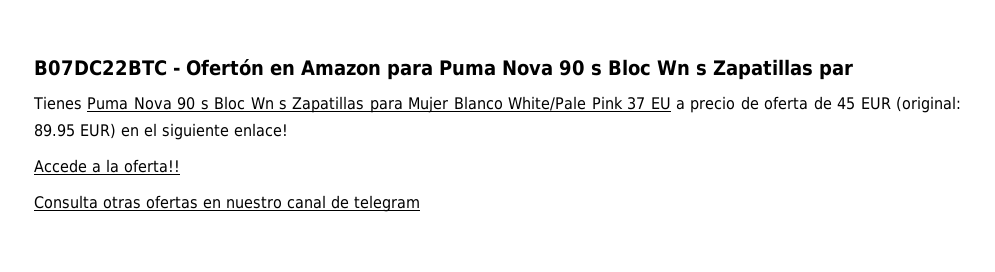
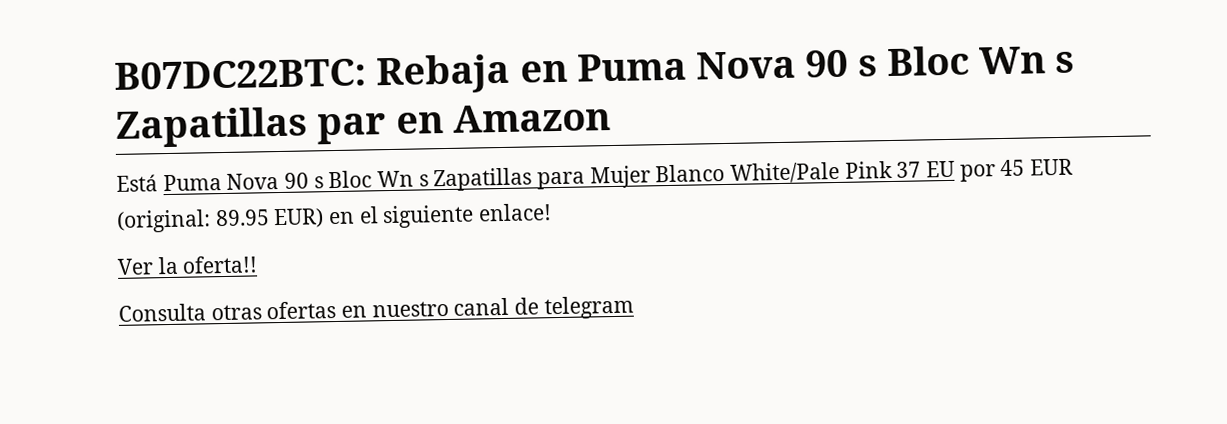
- B07DC22BTC - Ofertón en Amazon para Puma Nova 90 s Bloc Wn s Zapatillas par
- Tienes Puma Nova 90 s Bloc Wn s Zapatillas para Mujer Blanco White/Pale Pink 37 EU a precio de oferta de 45 EUR (original: 89.95 EUR) en el siguiente enlace!
+ B07DC22BTC: Rebaja en Puma Nova 90 s Bloc Wn s Zapatillas par en Amazon
+ Está Puma Nova 90 s Bloc Wn s Zapatillas para Mujer Blanco White/Pale Pink 37 EU por 45 EUR (original: 89.95 EUR) en el siguiente enlace!
- Accede a la oferta!!
+ Ver la oferta!!

